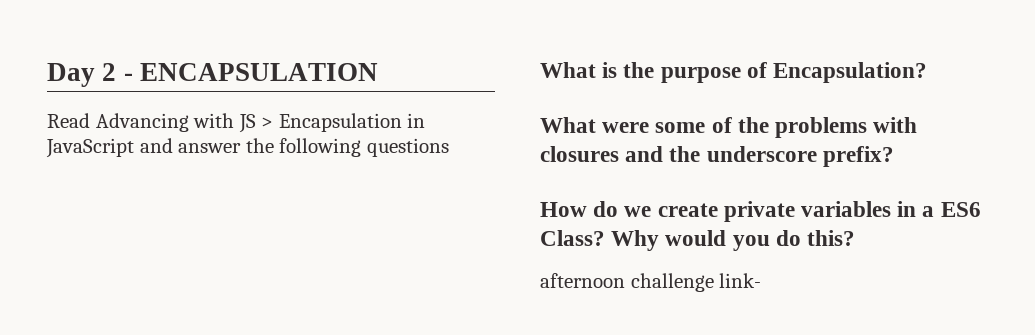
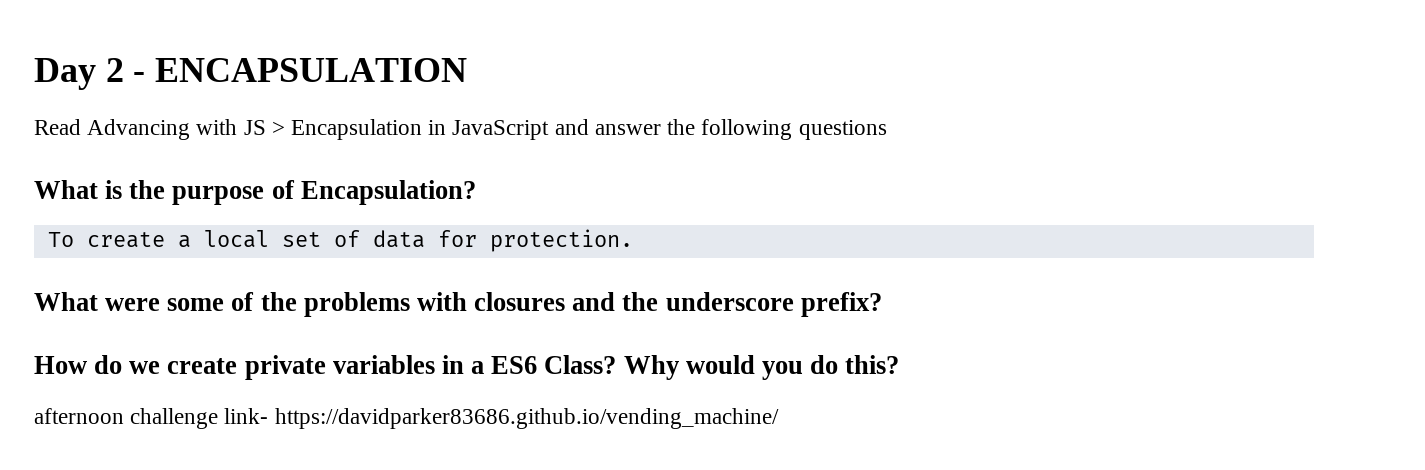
+ To create a local set of data for protection.
- afternoon challenge link-
+ afternoon challenge link- https://davidparker83686.github.io/vending_machine/

